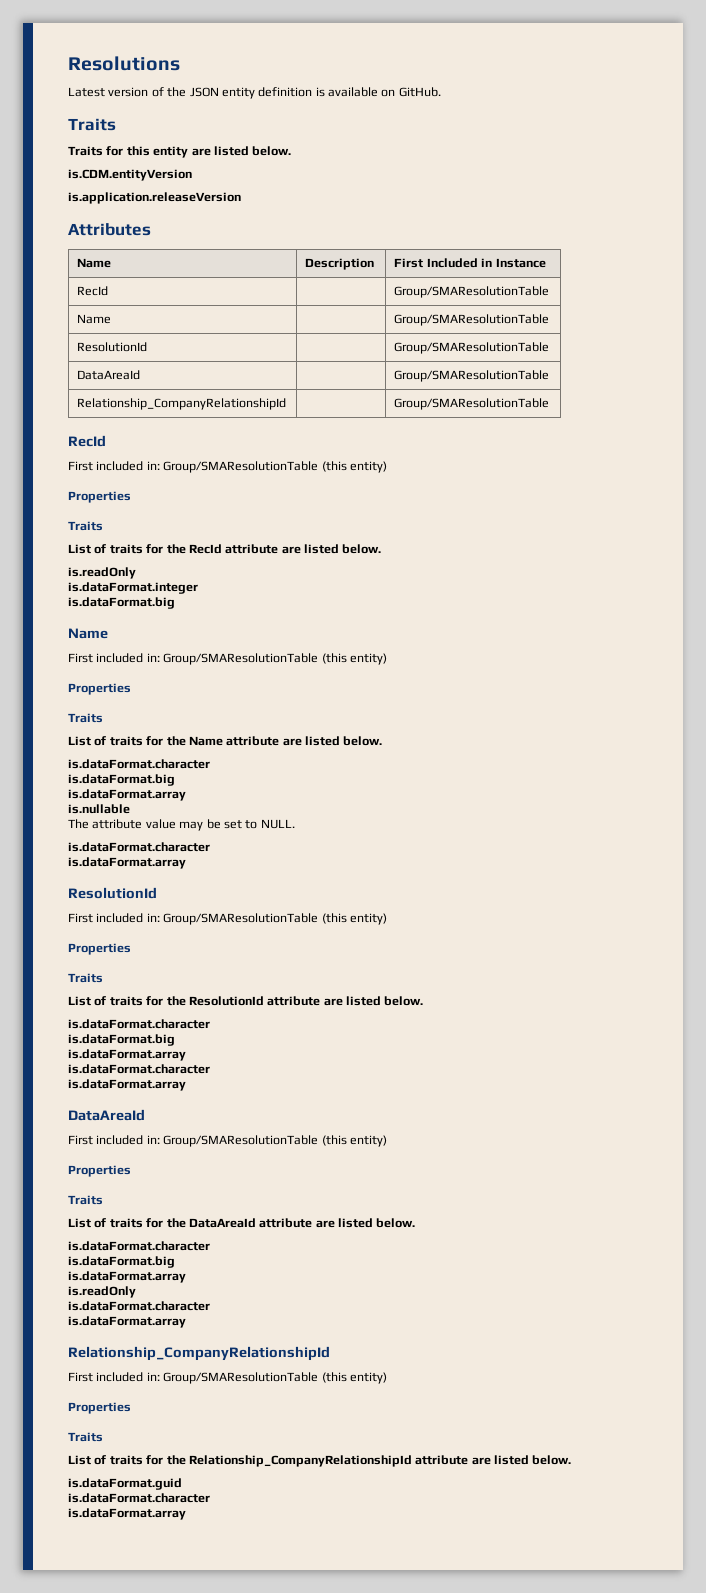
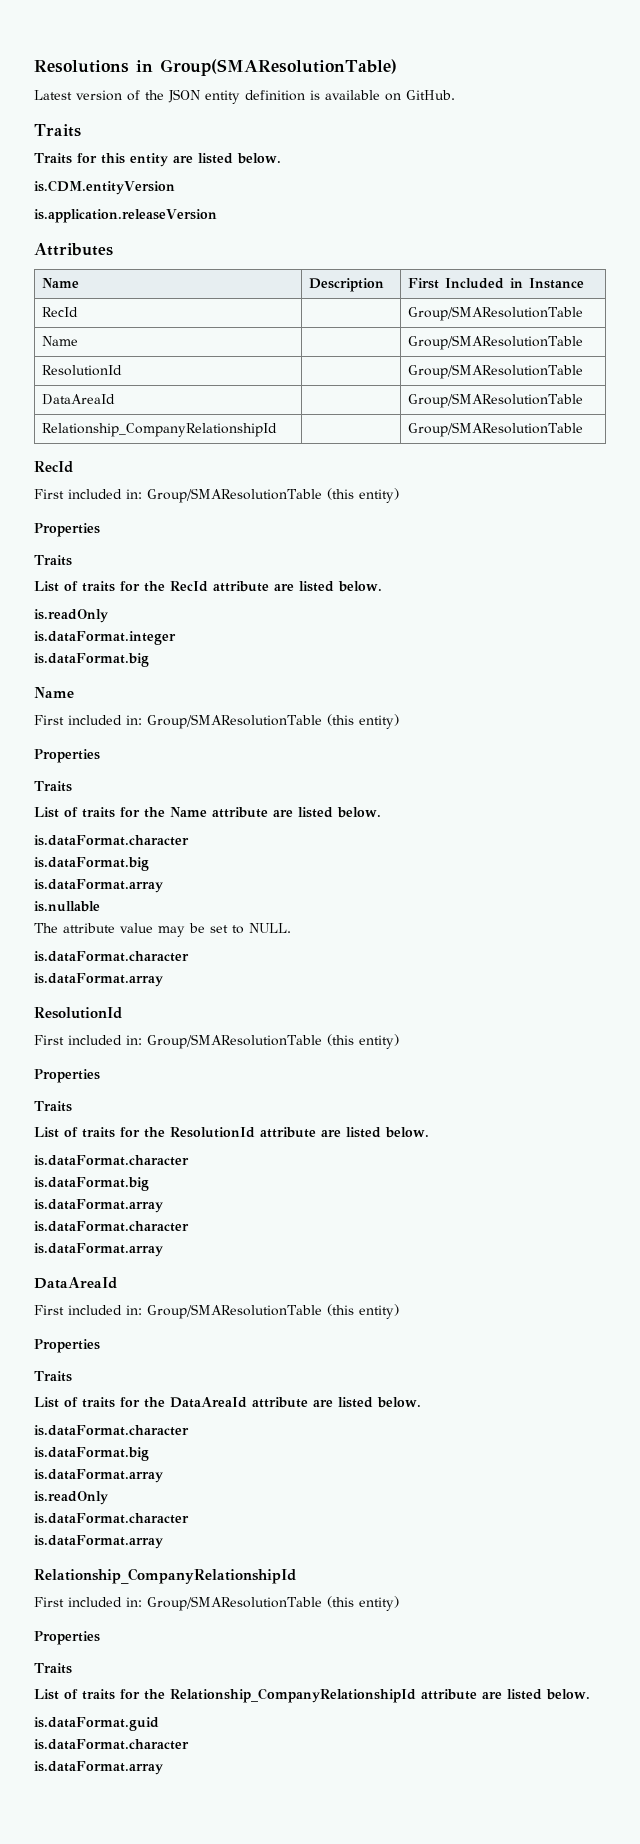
- Resolutions
+ Resolutions in Group(SMAResolutionTable)

